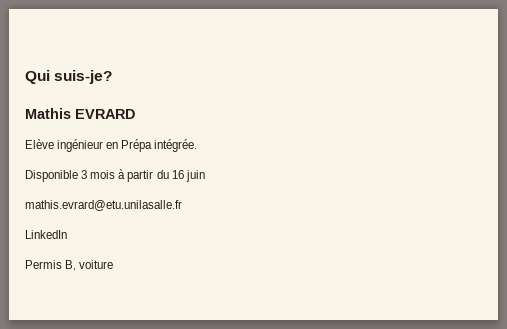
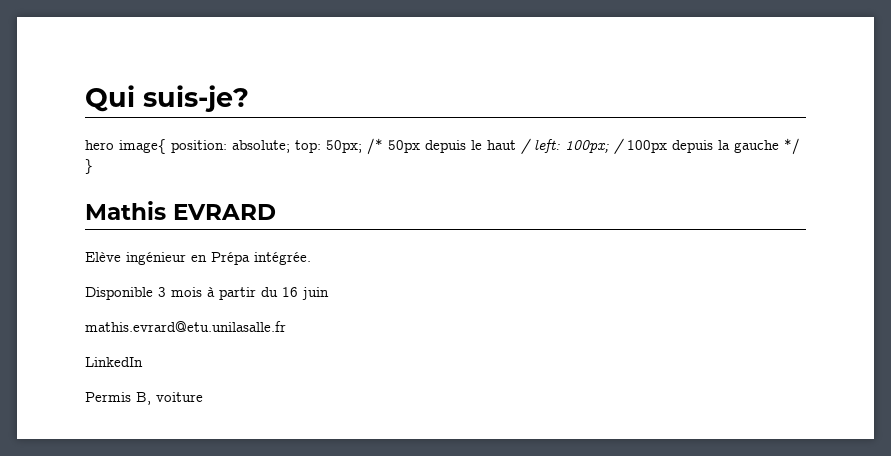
+ hero image{ position: absolute; top: 50px; /* 50px depuis le haut / left: 100px; / 100px depuis la gauche */ }

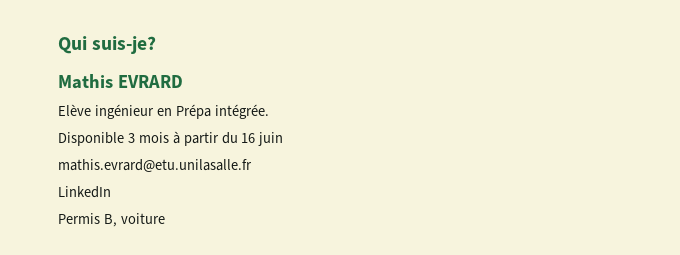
- hero image{ position: absolute; top: 50px; /* 50px depuis le haut / left: 100px; / 100px depuis la gauche */ }

